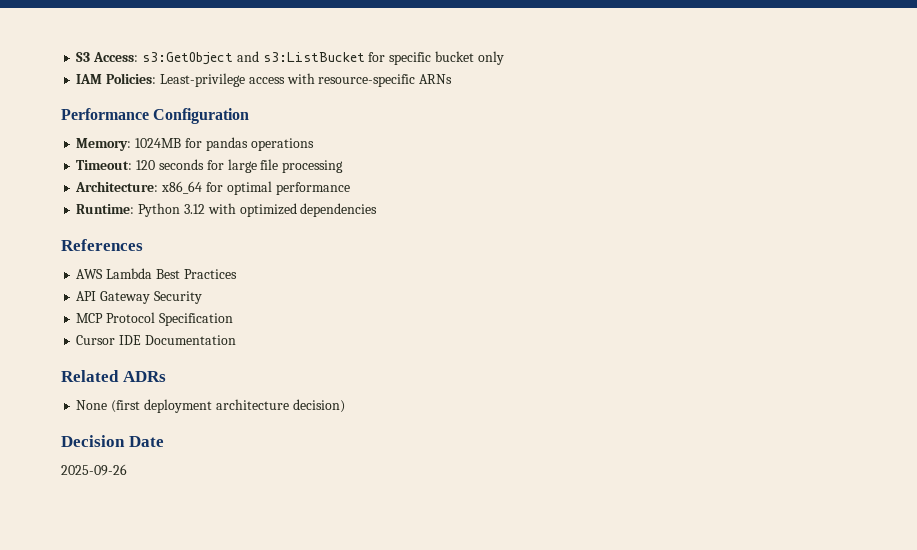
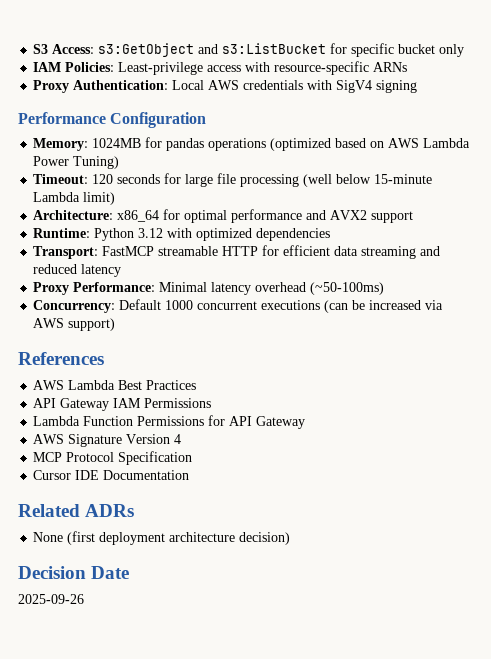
+ Proxy Authentication: Local AWS credentials with SigV4 signing
- Memory: 1024MB for pandas operations
+ Memory: 1024MB for pandas operations (optimized based on AWS Lambda Power Tuning)
- Timeout: 120 seconds for large file processing
+ Timeout: 120 seconds for large file processing (well below 15-minute Lambda limit)
- Architecture: x86_64 for optimal performance
+ Architecture: x86_64 for optimal performance and AVX2 support
+ Transport: FastMCP streamable HTTP for efficient data streaming and reduced latency
+ Proxy Performance: Minimal latency overhead (~50-100ms)
+ Concurrency: Default 1000 concurrent executions (can be increased via AWS support)
- API Gateway Security
+ API Gateway IAM Permissions
+ Lambda Function Permissions for API Gateway
+ AWS Signature Version 4

